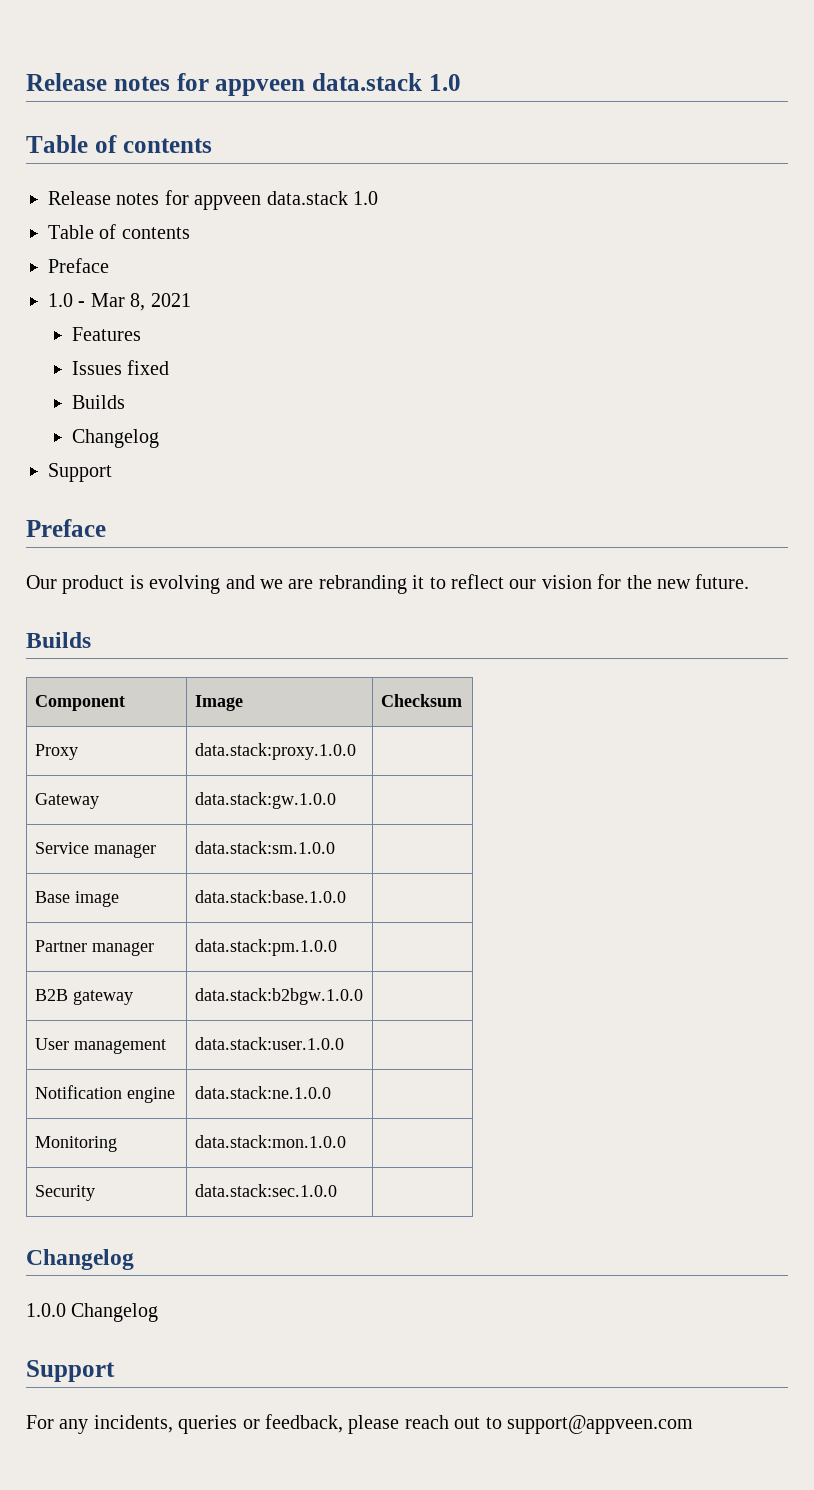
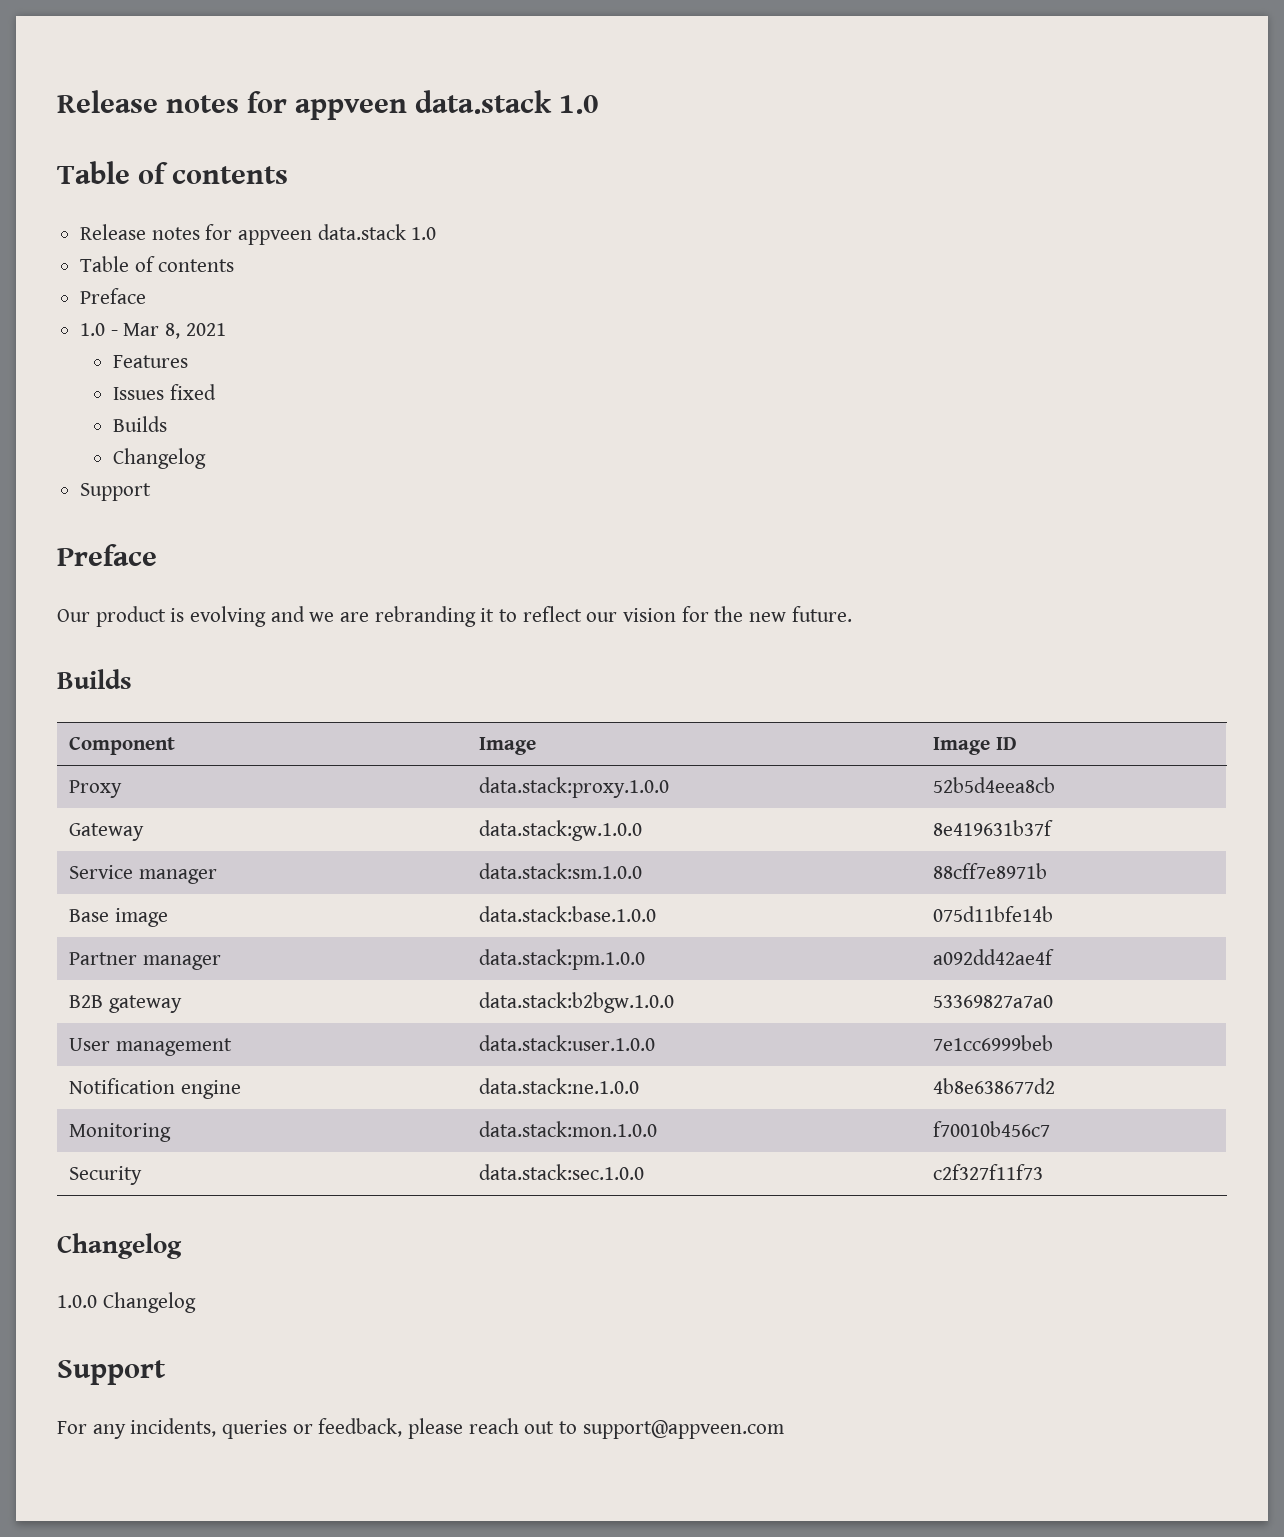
- Component | Image | Checksum
+ Component | Image | Image ID
- Proxy | data.stack:proxy.1.0.0 |
+ Proxy | data.stack:proxy.1.0.0 | 52b5d4eea8cb
- Gateway | data.stack:gw.1.0.0 |
+ Gateway | data.stack:gw.1.0.0 | 8e419631b37f
- Service manager | data.stack:sm.1.0.0 |
+ Service manager | data.stack:sm.1.0.0 | 88cff7e8971b
- Base image | data.stack:base.1.0.0 |
+ Base image | data.stack:base.1.0.0 | 075d11bfe14b
- Partner manager | data.stack:pm.1.0.0 |
+ Partner manager | data.stack:pm.1.0.0 | a092dd42ae4f
- B2B gateway | data.stack:b2bgw.1.0.0 |
+ B2B gateway | data.stack:b2bgw.1.0.0 | 53369827a7a0
- User management | data.stack:user.1.0.0 |
+ User management | data.stack:user.1.0.0 | 7e1cc6999beb
- Notification engine | data.stack:ne.1.0.0 |
+ Notification engine | data.stack:ne.1.0.0 | 4b8e638677d2
- Monitoring | data.stack:mon.1.0.0 |
+ Monitoring | data.stack:mon.1.0.0 | f70010b456c7
- Security | data.stack:sec.1.0.0 |
+ Security | data.stack:sec.1.0.0 | c2f327f11f73

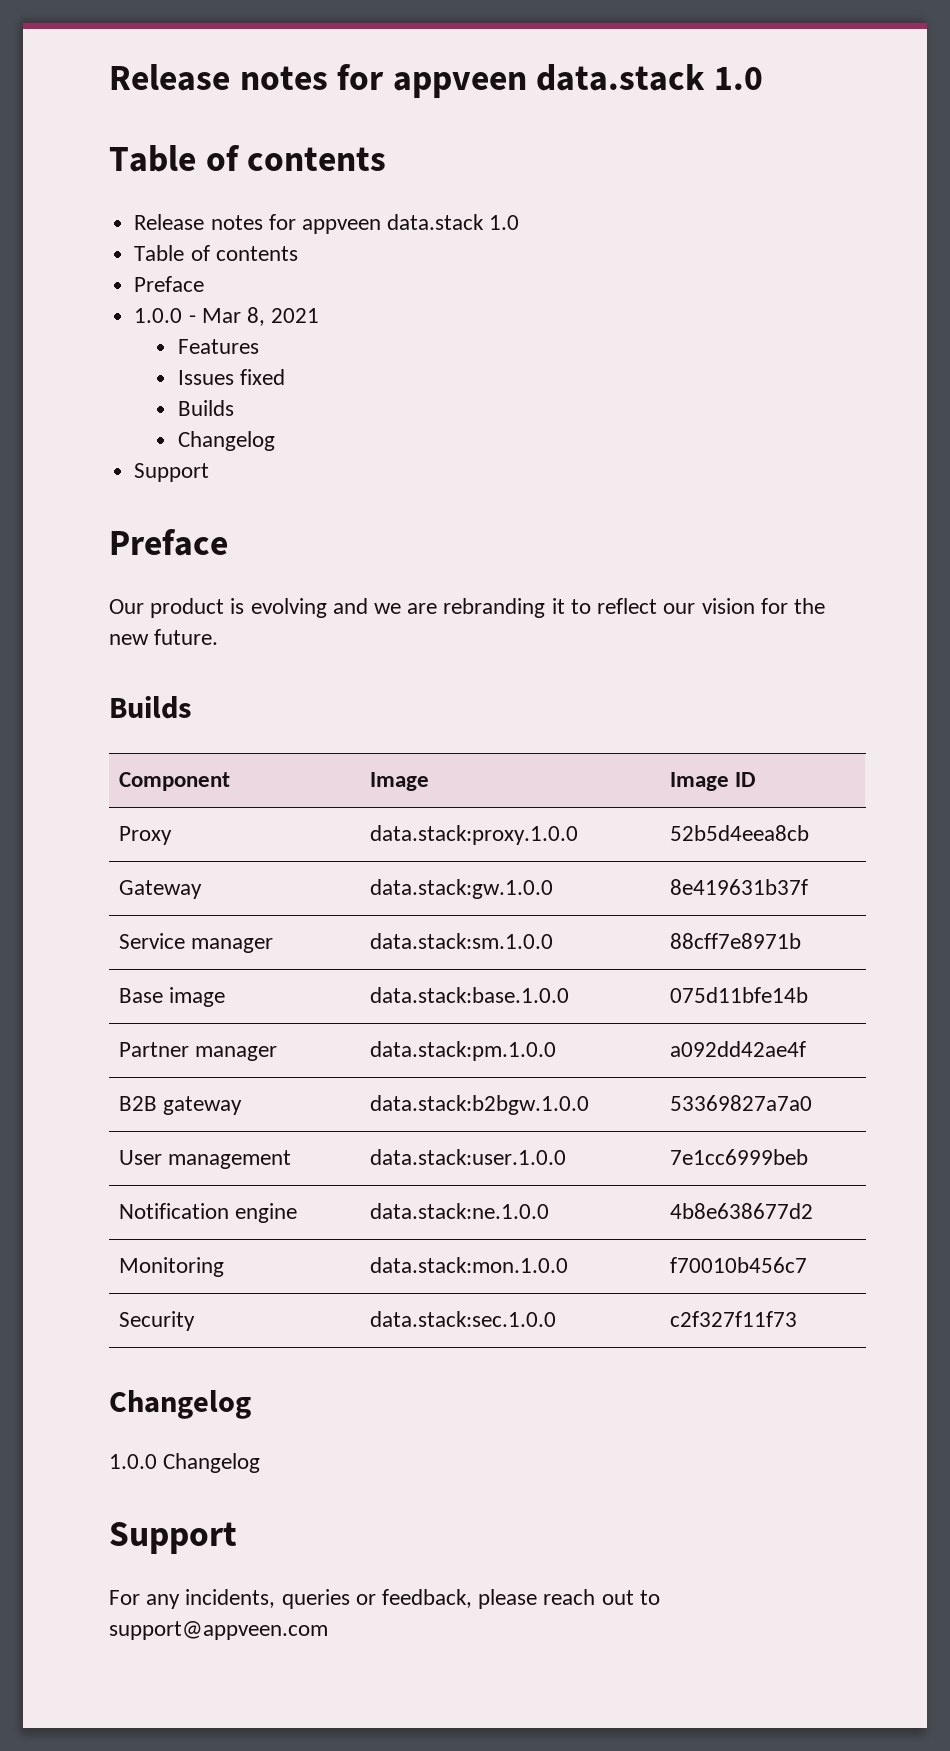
- 1.0 - Mar 8, 2021
+ 1.0.0 - Mar 8, 2021

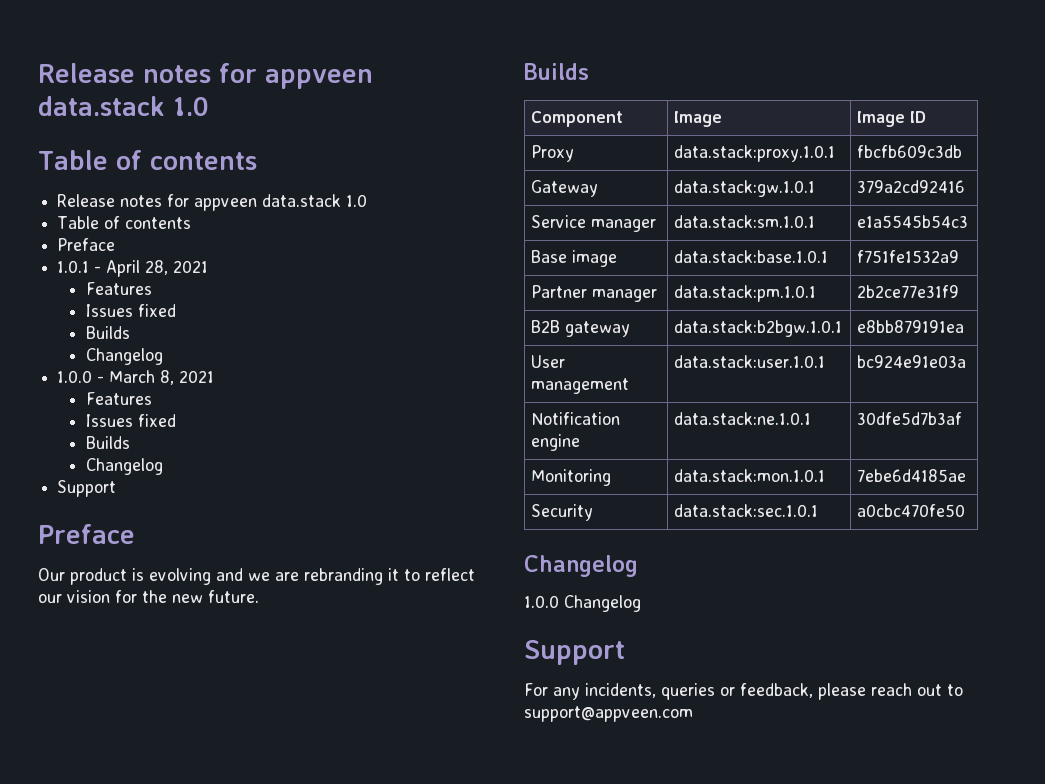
+ 1.0.1 - April 28, 2021
+ Features
+ Issues fixed
+ Builds
+ Changelog
- 1.0.0 - Mar 8, 2021
+ 1.0.0 - March 8, 2021
- Proxy | data.stack:proxy.1.0.0 | 52b5d4eea8cb
+ Proxy | data.stack:proxy.1.0.1 | fbcfb609c3db
- Gateway | data.stack:gw.1.0.0 | 8e419631b37f
+ Gateway | data.stack:gw.1.0.1 | 379a2cd92416
- Service manager | data.stack:sm.1.0.0 | 88cff7e8971b
+ Service manager | data.stack:sm.1.0.1 | e1a5545b54c3
- Base image | data.stack:base.1.0.0 | 075d11bfe14b
+ Base image | data.stack:base.1.0.1 | f751fe1532a9
- Partner manager | data.stack:pm.1.0.0 | a092dd42ae4f
+ Partner manager | data.stack:pm.1.0.1 | 2b2ce77e31f9
- B2B gateway | data.stack:b2bgw.1.0.0 | 53369827a7a0
+ B2B gateway | data.stack:b2bgw.1.0.1 | e8bb879191ea
- User management | data.stack:user.1.0.0 | 7e1cc6999beb
+ User management | data.stack:user.1.0.1 | bc924e91e03a
- Notification engine | data.stack:ne.1.0.0 | 4b8e638677d2
+ Notification engine | data.stack:ne.1.0.1 | 30dfe5d7b3af
- Monitoring | data.stack:mon.1.0.0 | f70010b456c7
+ Monitoring | data.stack:mon.1.0.1 | 7ebe6d4185ae
- Security | data.stack:sec.1.0.0 | c2f327f11f73
+ Security | data.stack:sec.1.0.1 | a0cbc470fe50

